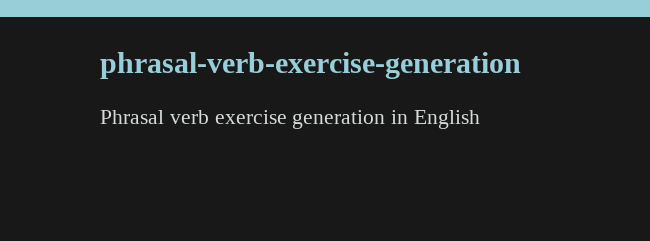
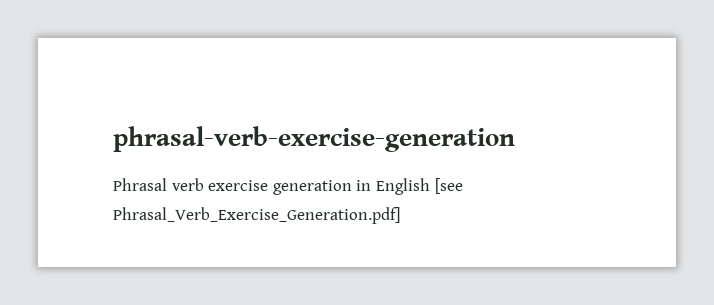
- Phrasal verb exercise generation in English
+ Phrasal verb exercise generation in English [see Phrasal_Verb_Exercise_Generation.pdf]

